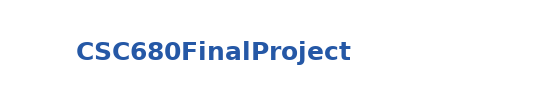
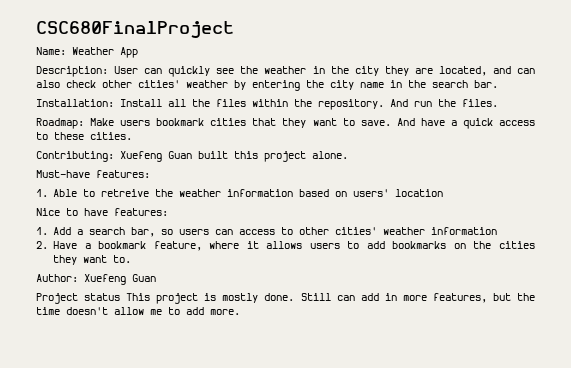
+ Name: Weather App
+ Description: User can quickly see the weather in the city they are located, and can also check other cities' weather by entering the city name in the search bar.
+ Installation: Install all the files within the repository. And run the files.
+ Roadmap: Make users bookmark cities that they want to save. And have a quick access to these cities.
+ Contributing: Xuefeng Guan built this project alone.
+ Must-have features:
+ 1. Able to retreive the weather information based on users' location
+ Nice to have features:
+ 1. Add a search bar, so users can access to other cities' weather information
+ 2. Have a bookmark feature, where it allows users to add bookmarks on the cities they want to.
+ Author: Xuefeng Guan
+ Project status This project is mostly done. Still can add in more features, but the time doesn't allow me to add more.

